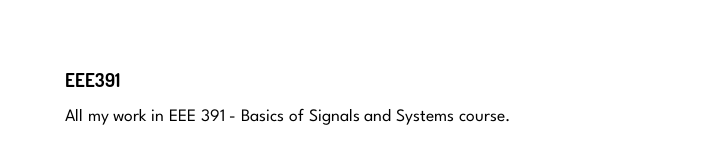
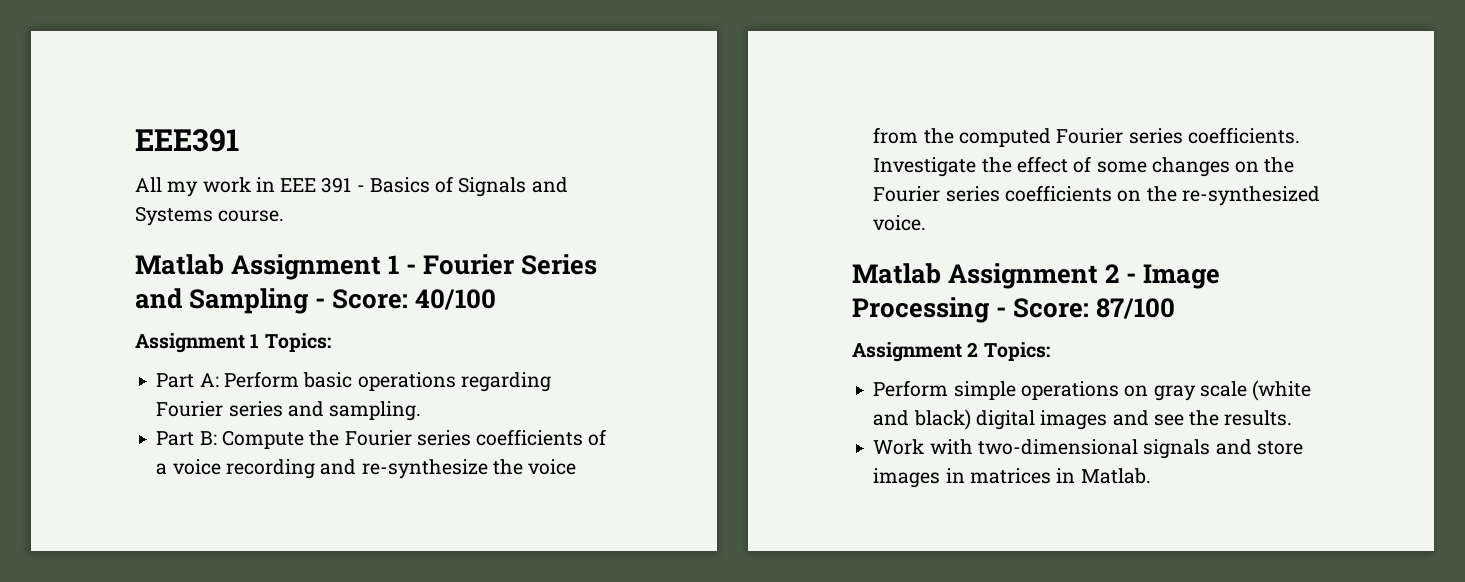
+ Matlab Assignment 1 - Fourier Series and Sampling - Score: 40/100
+ Assignment 1 Topics:
+ Part A: Perform basic operations regarding Fourier series and sampling.
+ Part B: Compute the Fourier series coefficients of a voice recording and re-synthesize the voice from the computed Fourier series coefficients. Investigate the effect of some changes on the Fourier series coefficients on the re-synthesized voice.
+ Matlab Assignment 2 - Image Processing - Score: 87/100
+ Assignment 2 Topics:
+ Perform simple operations on gray scale (white and black) digital images and see the results.
+ Work with two-dimensional signals and store images in matrices in Matlab.

